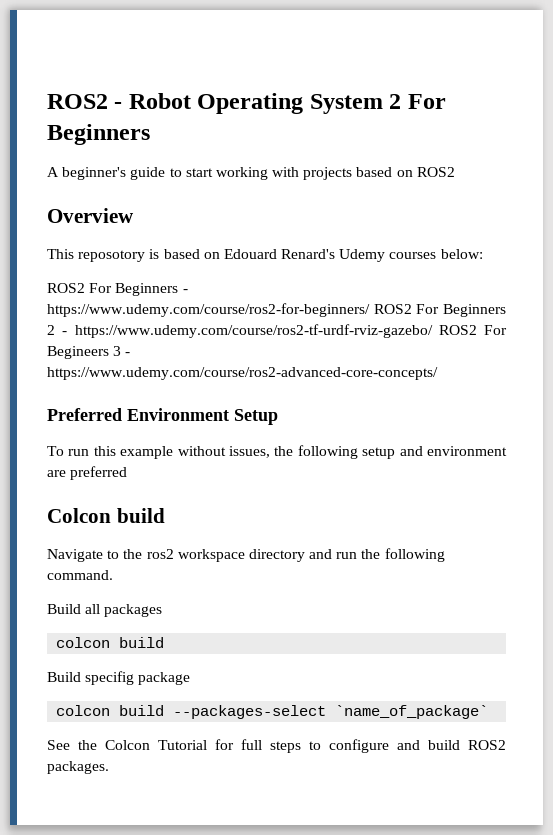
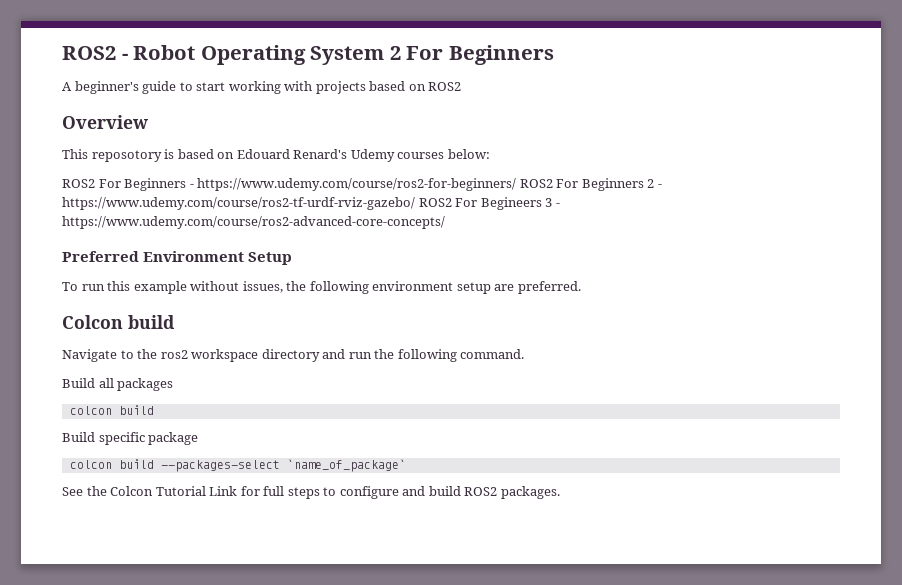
- To run this example without issues, the following setup and environment are preferred
+ To run this example without issues, the following environment setup are preferred.
- Build specifig package
+ Build specific package
- See the Colcon Tutorial for full steps to configure and build ROS2 packages.
+ See the Colcon Tutorial Link for full steps to configure and build ROS2 packages.

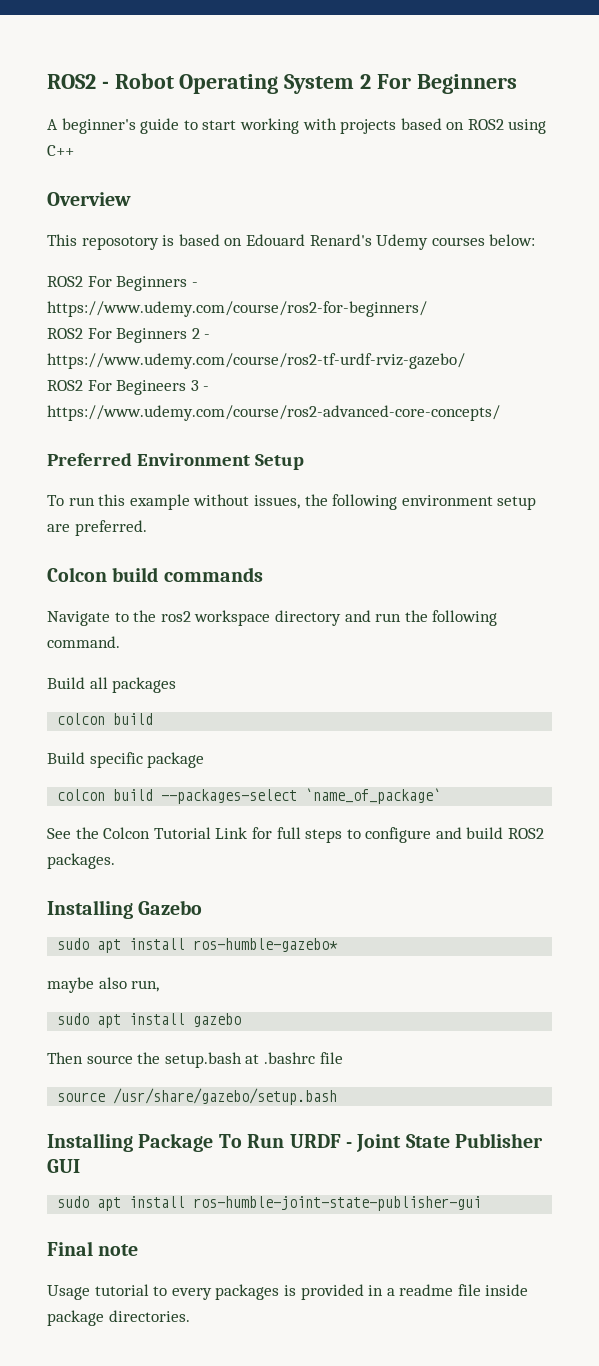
- A beginner's guide to start working with projects based on ROS2
+ A beginner's guide to start working with projects based on ROS2 using C++
- ROS2 For Beginners - https://www.udemy.com/course/ros2-for-beginners/ ROS2 For Beginners 2 - https://www.udemy.com/course/ros2-tf-urdf-rviz-gazebo/ ROS2 For Begineers 3 - https://www.udemy.com/course/ros2-advanced-core-concepts/
+ ROS2 For Beginners - https://www.udemy.com/course/ros2-for-beginners/
+ ROS2 For Beginners 2 - https://www.udemy.com/course/ros2-tf-urdf-rviz-gazebo/
+ ROS2 For Begineers 3 - https://www.udemy.com/course/ros2-advanced-core-concepts/
- Colcon build
+ Colcon build commands
+ Installing Gazebo
+ sudo apt install ros-humble-gazebo*
+ maybe also run,
+ sudo apt install gazebo
+ Then source the setup.bash at .bashrc file
+ source /usr/share/gazebo/setup.bash
+ Installing Package To Run URDF - Joint State Publisher GUI
+ sudo apt install ros-humble-joint-state-publisher-gui
+ Final note
+ Usage tutorial to every packages is provided in a readme file inside package directories.

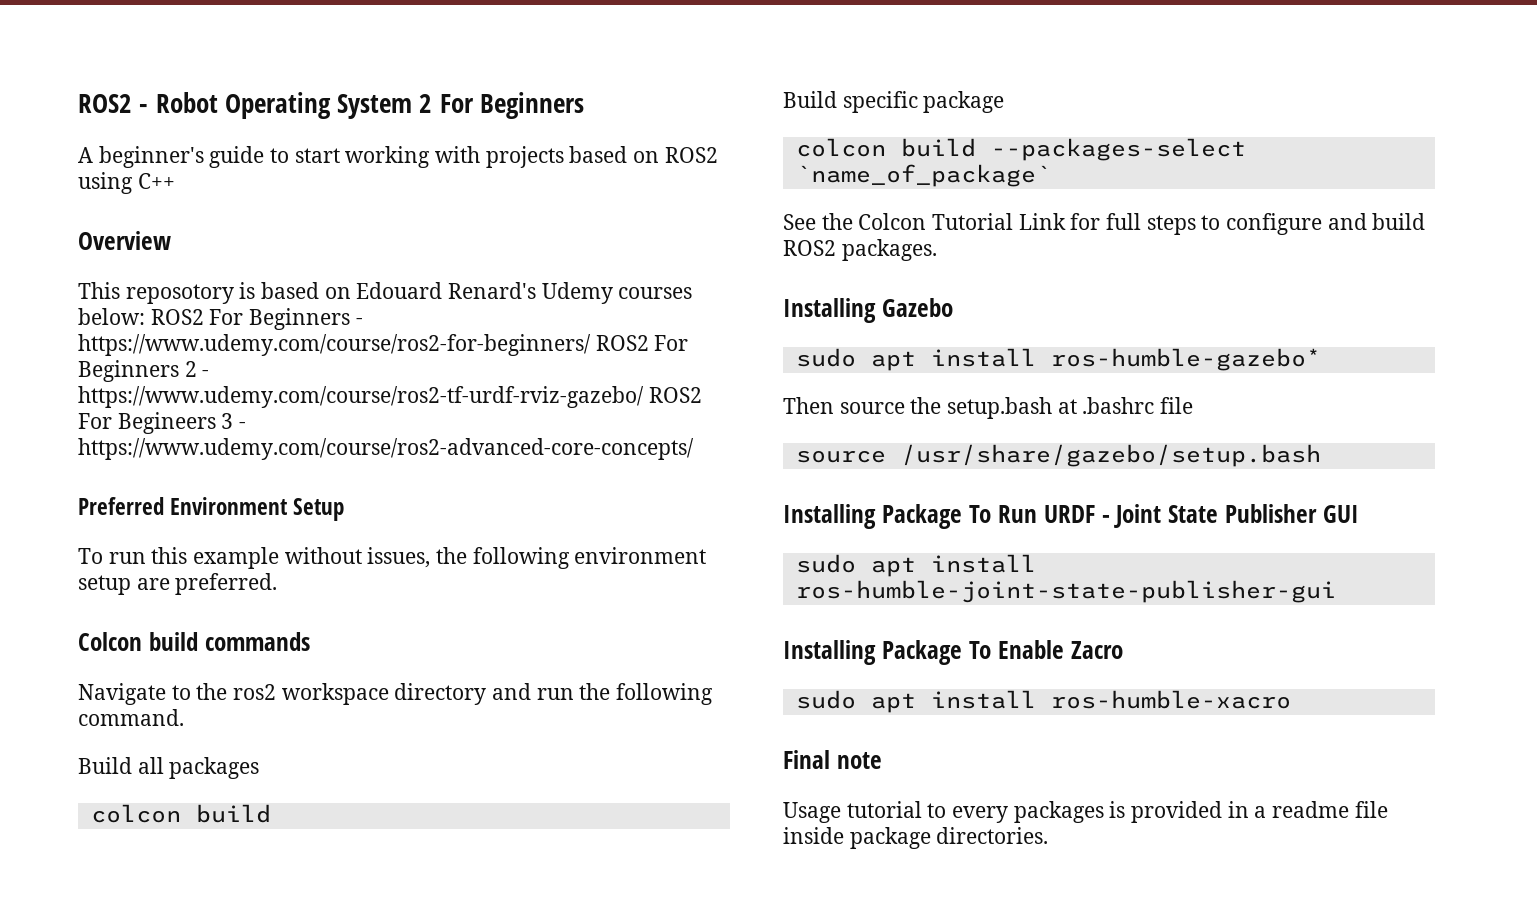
- This reposotory is based on Edouard Renard's Udemy courses below:
- ROS2 For Beginners - https://www.udemy.com/course/ros2-for-beginners/
- ROS2 For Beginners 2 - https://www.udemy.com/course/ros2-tf-urdf-rviz-gazebo/
- ROS2 For Begineers 3 - https://www.udemy.com/course/ros2-advanced-core-concepts/
+ This reposotory is based on Edouard Renard's Udemy courses below: ROS2 For Beginners - https://www.udemy.com/course/ros2-for-beginners/ ROS2 For Beginners 2 - https://www.udemy.com/course/ros2-tf-urdf-rviz-gazebo/ ROS2 For Begineers 3 - https://www.udemy.com/course/ros2-advanced-core-concepts/
- maybe also run,
- sudo apt install gazebo
+ Installing Package To Enable Zacro
+ sudo apt install ros-humble-xacro

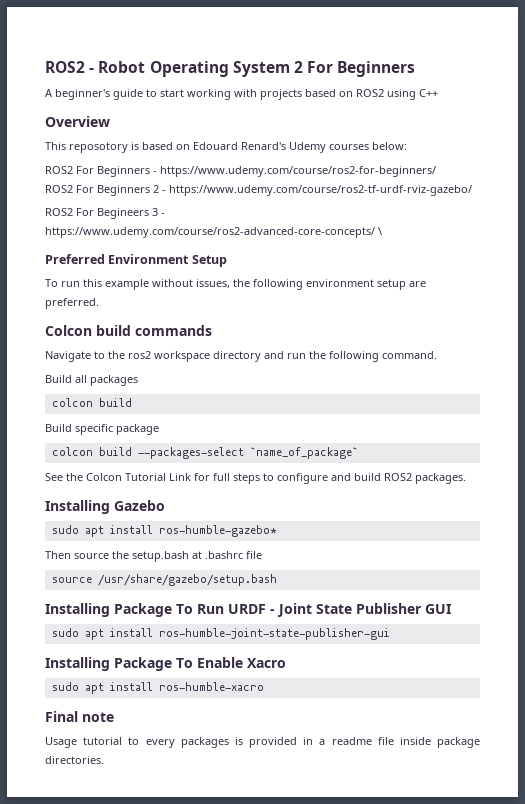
- This reposotory is based on Edouard Renard's Udemy courses below: ROS2 For Beginners - https://www.udemy.com/course/ros2-for-beginners/ ROS2 For Beginners 2 - https://www.udemy.com/course/ros2-tf-urdf-rviz-gazebo/ ROS2 For Begineers 3 - https://www.udemy.com/course/ros2-advanced-core-concepts/
+ This reposotory is based on Edouard Renard's Udemy courses below:
+ ROS2 For Beginners - https://www.udemy.com/course/ros2-for-beginners/
+ ROS2 For Beginners 2 - https://www.udemy.com/course/ros2-tf-urdf-rviz-gazebo/
+ ROS2 For Begineers 3 - https://www.udemy.com/course/ros2-advanced-core-concepts/ \
- Installing Package To Enable Zacro
+ Installing Package To Enable Xacro

